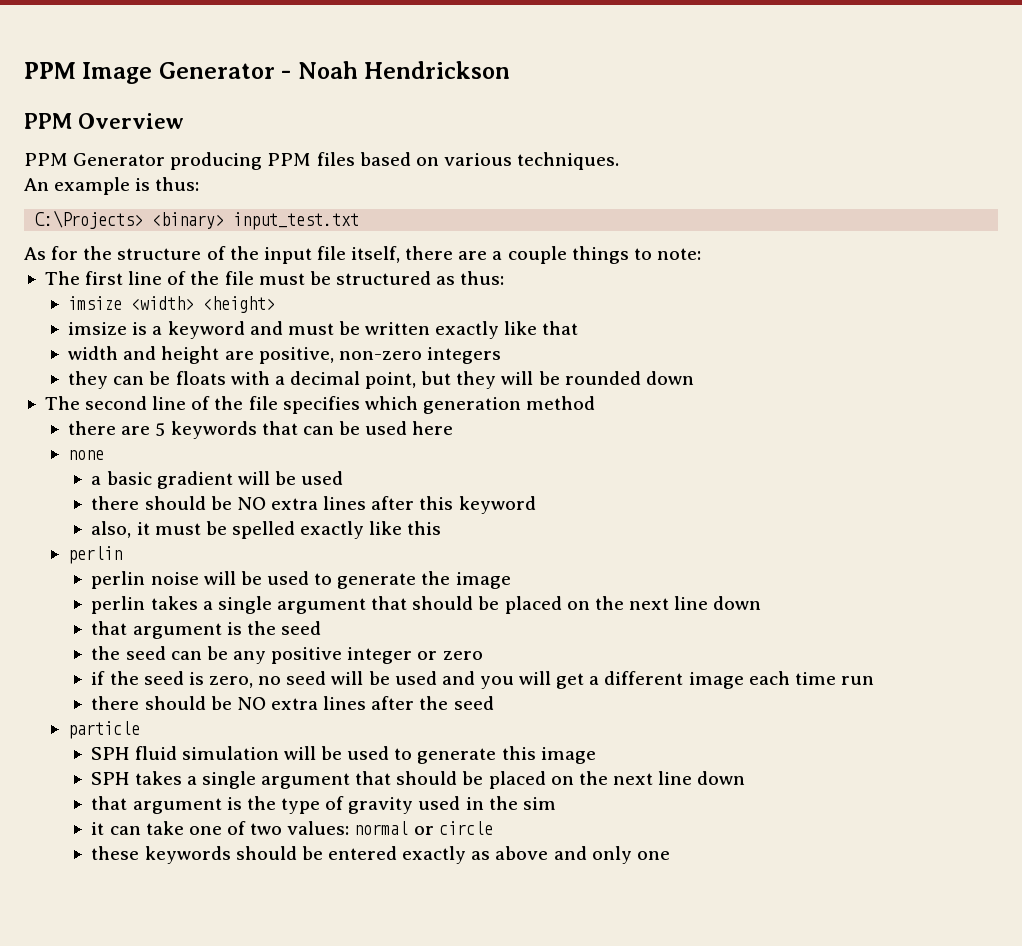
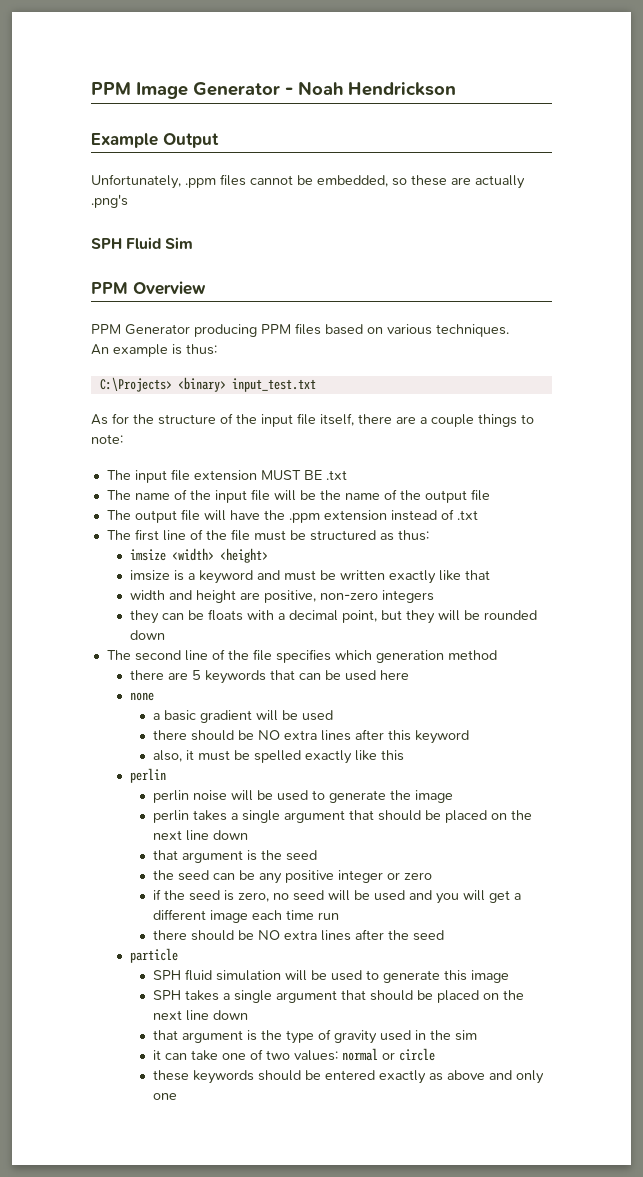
+ Example Output
+ Unfortunately, .ppm files cannot be embedded, so these are actually .png's
+ SPH Fluid Sim
+ The input file extension MUST BE .txt
+ The name of the input file will be the name of the output file
+ The output file will have the .ppm extension instead of .txt

